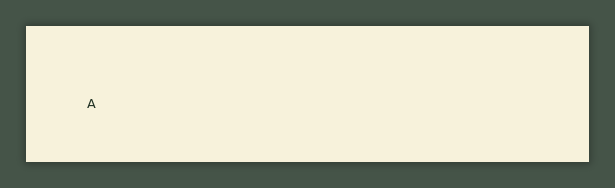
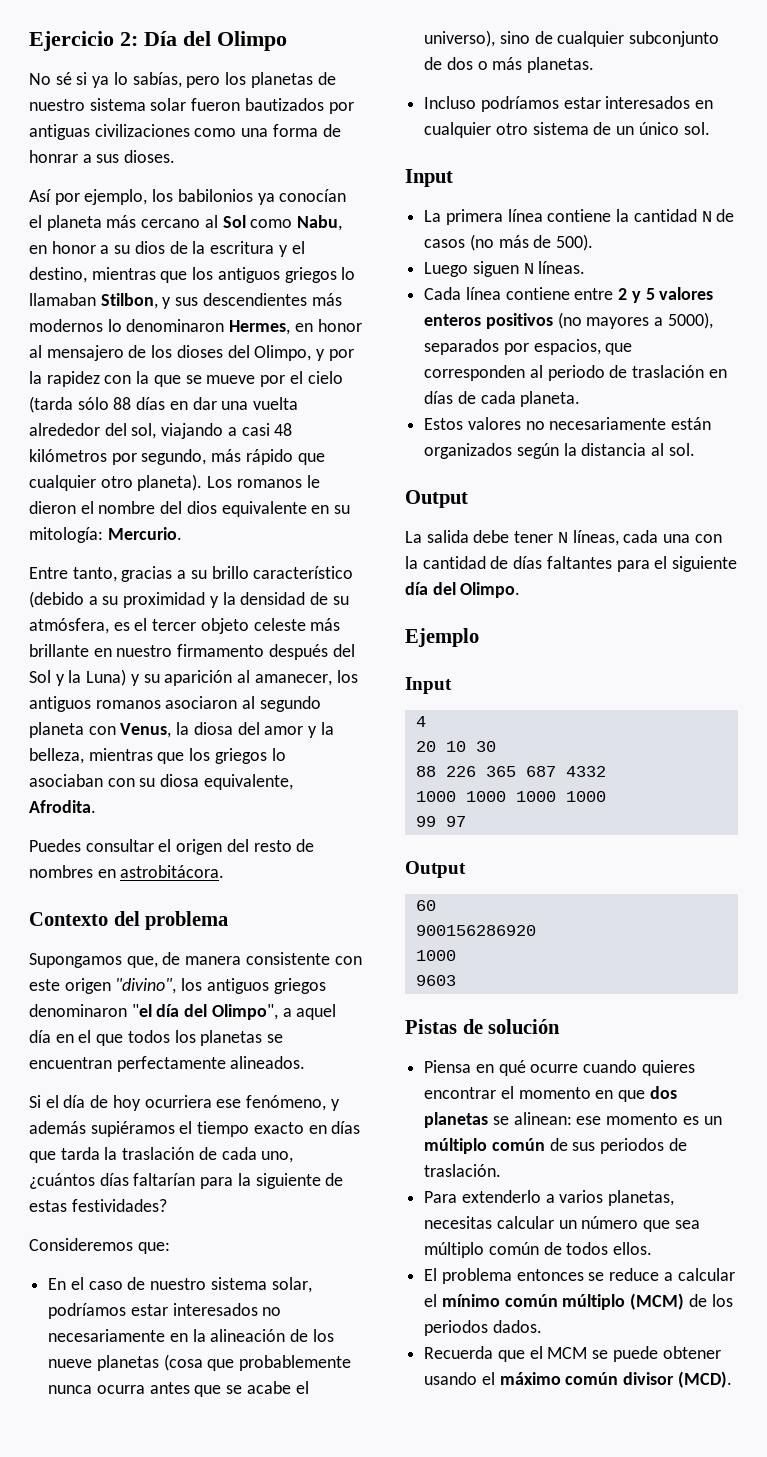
- A
+ Ejercicio 2: Día del Olimpo
+ No sé si ya lo sabías, pero los planetas de nuestro sistema solar fueron bautizados por antiguas civilizaciones como una forma de honrar a sus dioses.
+ Así por ejemplo, los babilonios ya conocían el planeta más cercano al Sol como Nabu, en honor a su dios de la escritura y el destino, mientras que los antiguos griegos lo llamaban Stilbon, y sus descendientes más modernos lo denominaron Hermes, en honor al mensajero de los dioses del Olimpo, y por la rapidez con la que se mueve por el cielo (tarda sólo 88 días en dar una vuelta alrededor del sol, viajando a casi 48 kilómetros por segundo, más rápido que cualquier otro planeta). Los romanos le dieron el nombre del dios equivalente en su mitología: Mercurio.
+ Entre tanto, gracias a su brillo característico (debido a su proximidad y la densidad de su atmósfera, es el tercer objeto celeste más brillante en nuestro firmamento después del Sol y la Luna) y su aparición al amanecer, los antiguos romanos asociaron al segundo planeta con Venus, la diosa del amor y la belleza, mientras que los griegos lo asociaban con su diosa equivalente, Afrodita.
+ Puedes consultar el origen del resto de nombres en astrobitácora.
+ Contexto del problema
+ Supongamos que, de manera consistente con este origen "divino", los antiguos griegos denominaron "el día del Olimpo", a aquel día en el que todos los planetas se encuentran perfectamente alineados.
+ Si el día de hoy ocurriera ese fenómeno, y además supiéramos el tiempo exacto en días que tarda la traslación de cada uno, ¿cuántos días faltarían para la siguiente de estas festividades?
+ Consideremos que:
+ En el caso de nuestro sistema solar, podríamos estar interesados no necesariamente en la alineación de los nueve planetas (cosa que probablemente nunca ocurra antes que se acabe el universo), sino de cualquier subconjunto de dos o más planetas.
+ Incluso podríamos estar interesados en cualquier otro sistema de un único sol.
+ Input
+ La primera línea contiene la cantidad N de casos (no más de 500).
+ Luego siguen N líneas.
+ Cada línea contiene entre 2 y 5 valores enteros positivos (no mayores a 5000), separados por espacios, que corresponden al periodo de traslación en días de cada planeta.
+ Estos valores no necesariamente están organizados según la distancia al sol.
+ Output
+ La salida debe tener N líneas, cada una con la cantidad de días faltantes para el siguiente día del Olimpo.
+ Ejemplo
+ Input
+ 4
+ 20 10 30
+ 88 226 365 687 4332
+ 1000 1000 1000 1000
+ 99 97
+ Output
+ 60
+ 900156286920
+ 1000
+ 9603
+ Pistas de solución
+ Piensa en qué ocurre cuando quieres encontrar el momento en que dos planetas se alinean: ese momento es un múltiplo común de sus periodos de traslación.
+ Para extenderlo a varios planetas, necesitas calcular un número que sea múltiplo común de todos ellos.
+ El problema entonces se reduce a calcular el mínimo común múltiplo (MCM) de los periodos dados.
+ Recuerda que el MCM se puede obtener usando el máximo común divisor (MCD).

